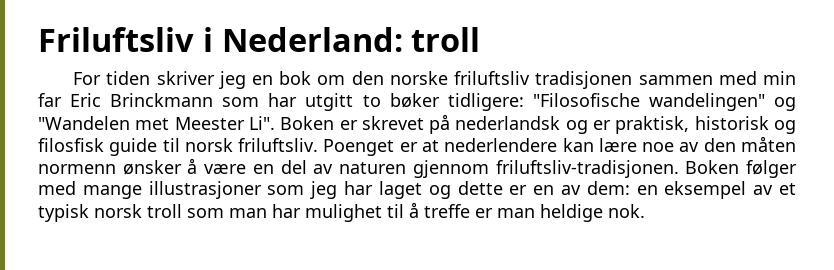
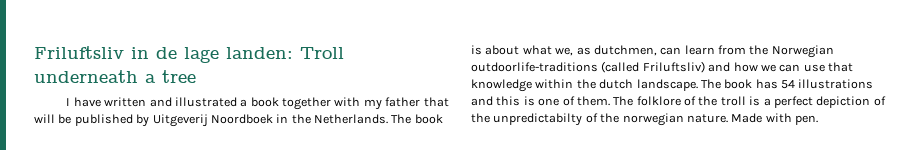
- Friluftsliv i Nederland: troll
- For tiden skriver jeg en bok om den norske friluftsliv tradisjonen sammen med min far Eric Brinckmann som har utgitt to bøker tidligere: "Filosofische wandelingen" og "Wandelen met Meester Li". Boken er skrevet på nederlandsk og er praktisk, historisk og filosfisk guide til norsk friluftsliv. Poenget er at nederlendere kan lære noe av den måten normenn ønsker å være en del av naturen gjennom friluftsliv-tradisjonen. Boken følger med mange illustrasjoner som jeg har laget og dette er en av dem: en eksempel av et typisk norsk troll som man har mulighet til å treffe er man heldige nok.
+ Friluftsliv in de lage landen: Troll underneath a tree
+ I have written and illustrated a book together with my father that will be published by Uitgeverij Noordboek in the Netherlands. The book is about what we, as dutchmen, can learn from the Norwegian outdoorlife-traditions (called Friluftsliv) and how we can use that knowledge within the dutch landscape. The book has 54 illustrations and this is one of them. The folklore of the troll is a perfect depiction of the unpredictabilty of the norwegian nature. Made with pen.

